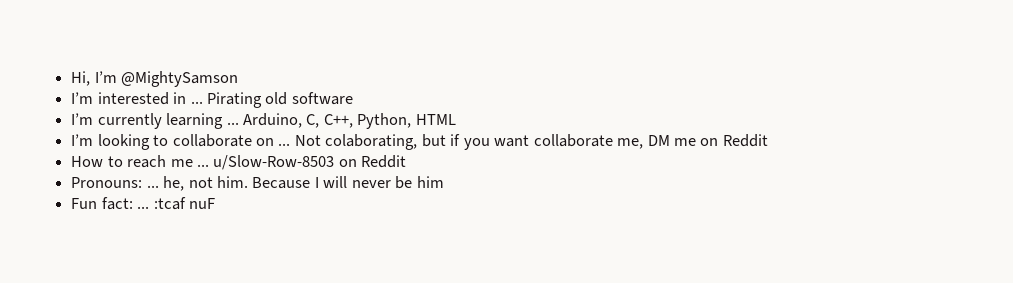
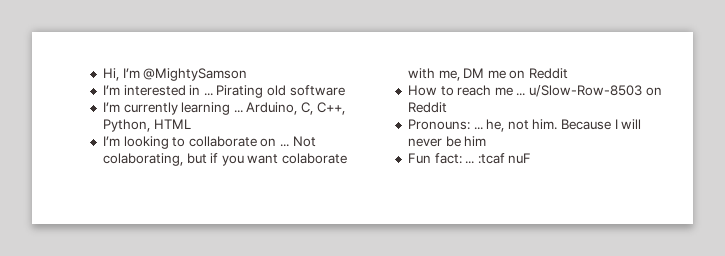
- Not colaborating, but if you want collaborate me, DM me on Reddit
+ Not colaborating, but if you want colaborate with me, DM me on Reddit

